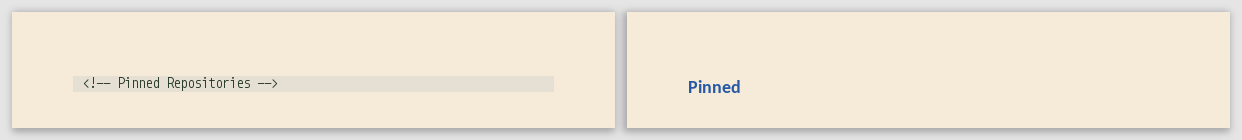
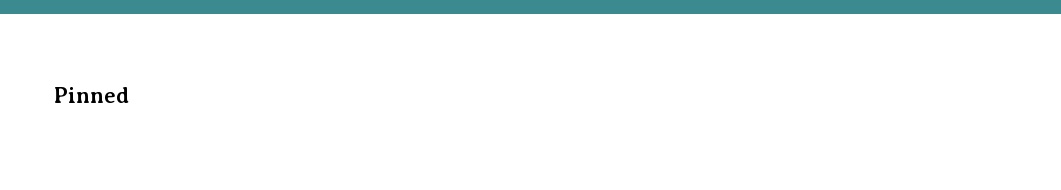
- <!-- Pinned Repositories -->

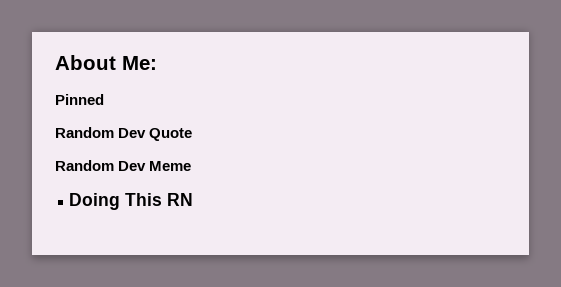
+ About Me:
+ Random Dev Quote
+ Random Dev Meme
+ Doing This RN

